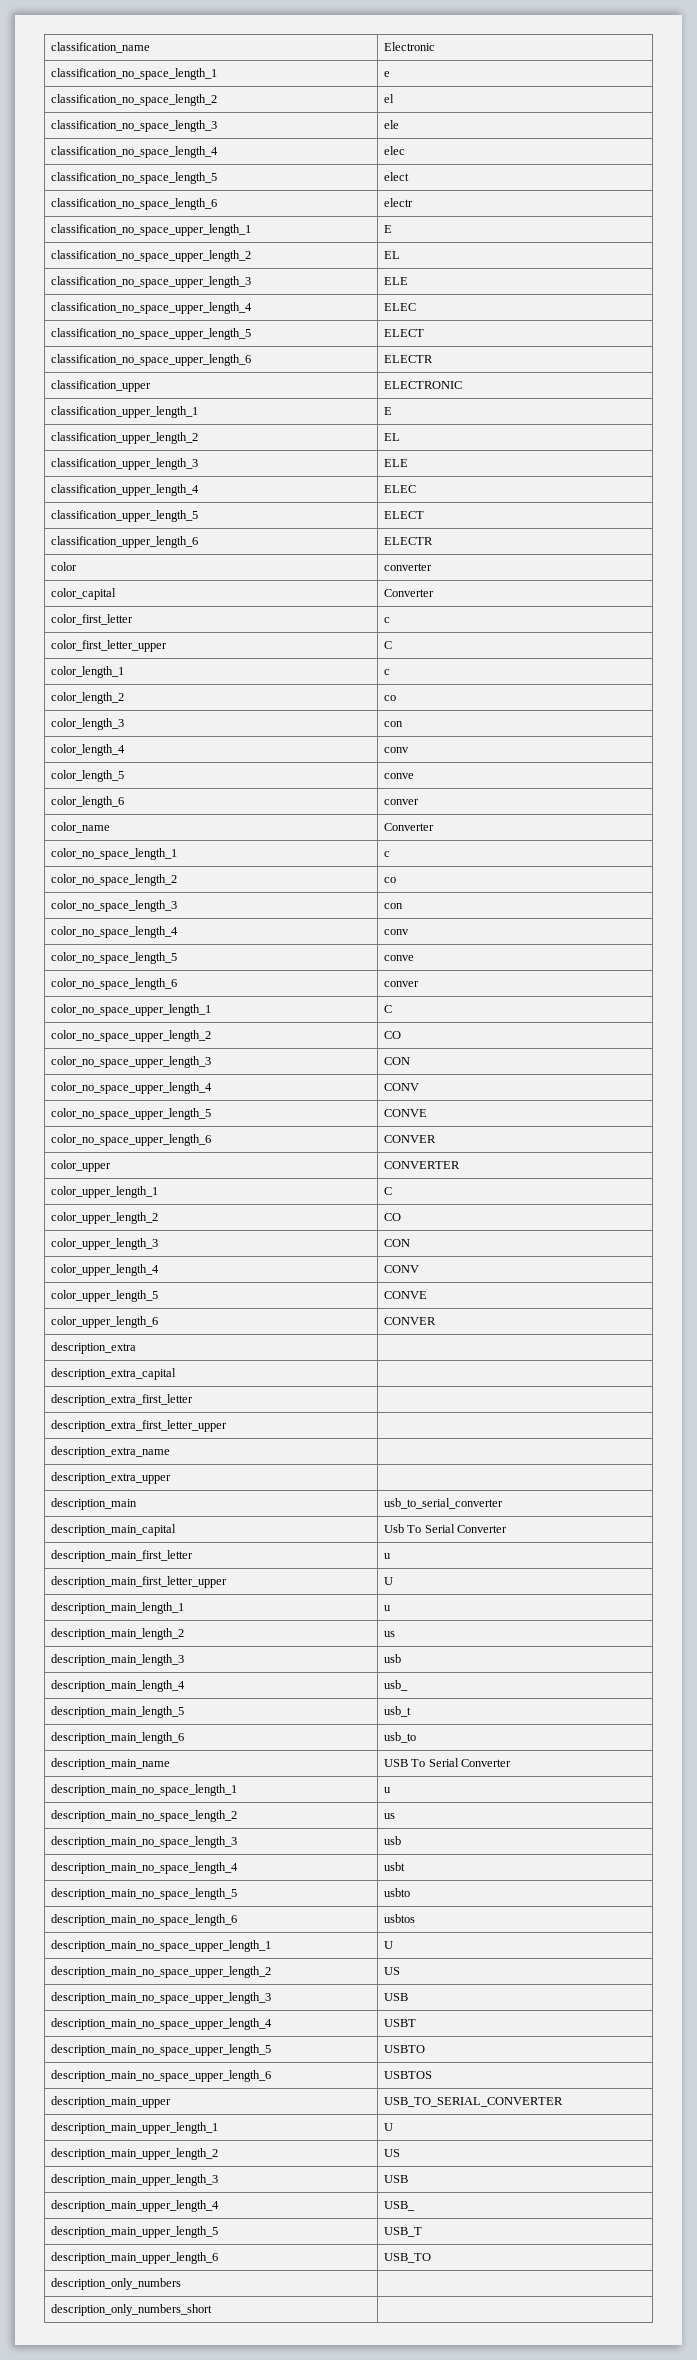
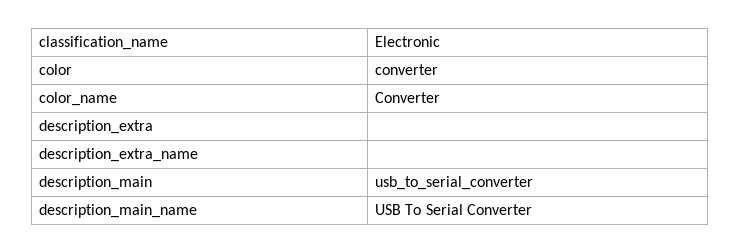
- classification_no_space_length_1 | e
- classification_no_space_length_2 | el
- classification_no_space_length_3 | ele
- classification_no_space_length_4 | elec
- classification_no_space_length_5 | elect
- classification_no_space_length_6 | electr
- classification_no_space_upper_length_1 | E
- classification_no_space_upper_length_2 | EL
- classification_no_space_upper_length_3 | ELE
- classification_no_space_upper_length_4 | ELEC
- classification_no_space_upper_length_5 | ELECT
- classification_no_space_upper_length_6 | ELECTR
- classification_upper | ELECTRONIC
- classification_upper_length_1 | E
- classification_upper_length_2 | EL
- classification_upper_length_3 | ELE
- classification_upper_length_4 | ELEC
- classification_upper_length_5 | ELECT
- classification_upper_length_6 | ELECTR
  color | converter
- color_capital | Converter
- color_first_letter | c
- color_first_letter_upper | C
- color_length_1 | c
- color_length_2 | co
- color_length_3 | con
- color_length_4 | conv
- color_length_5 | conve
- color_length_6 | conver
  color_name | Converter
- color_no_space_length_1 | c
- color_no_space_length_2 | co
- color_no_space_length_3 | con
- color_no_space_length_4 | conv
- color_no_space_length_5 | conve
- color_no_space_length_6 | conver
- color_no_space_upper_length_1 | C
- color_no_space_upper_length_2 | CO
- color_no_space_upper_length_3 | CON
- color_no_space_upper_length_4 | CONV
- color_no_space_upper_length_5 | CONVE
- color_no_space_upper_length_6 | CONVER
- color_upper | CONVERTER
- color_upper_length_1 | C
- color_upper_length_2 | CO
- color_upper_length_3 | CON
- color_upper_length_4 | CONV
- color_upper_length_5 | CONVE
- color_upper_length_6 | CONVER
  description_extra |
- description_extra_capital |
- description_extra_first_letter |
- description_extra_first_letter_upper |
- description_extra_upper |
- description_main_capital | Usb To Serial Converter
- description_main_first_letter | u
- description_main_first_letter_upper | U
- description_main_length_1 | u
- description_main_length_2 | us
- description_main_length_3 | usb
- description_main_length_4 | usb_
- description_main_length_5 | usb_t
- description_main_length_6 | usb_to
- description_main_no_space_length_1 | u
- description_main_no_space_length_2 | us
- description_main_no_space_length_3 | usb
- description_main_no_space_length_4 | usbt
- description_main_no_space_length_5 | usbto
- description_main_no_space_length_6 | usbtos
- description_main_no_space_upper_length_1 | U
- description_main_no_space_upper_length_2 | US
- description_main_no_space_upper_length_3 | USB
- description_main_no_space_upper_length_4 | USBT
- description_main_no_space_upper_length_5 | USBTO
- description_main_no_space_upper_length_6 | USBTOS
- description_main_upper | USB_TO_SERIAL_CONVERTER
- description_main_upper_length_1 | U
- description_main_upper_length_2 | US
- description_main_upper_length_3 | USB
- description_main_upper_length_4 | USB_
- description_main_upper_length_5 | USB_T
- description_main_upper_length_6 | USB_TO
- description_only_numbers |
- description_only_numbers_short |

